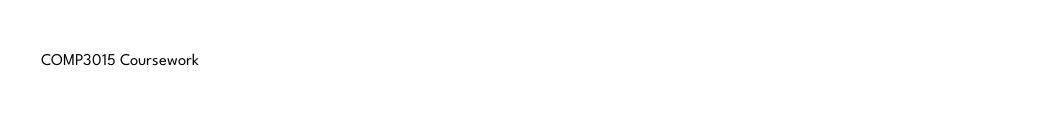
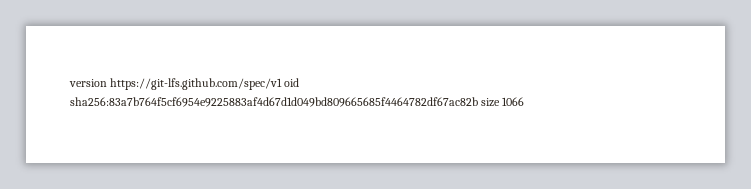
- COMP3015 Coursework
+ version https://git-lfs.github.com/spec/v1 oid sha256:83a7b764f5cf6954e9225883af4d67d1d049bd809665685f4464782df67ac82b size 1066

